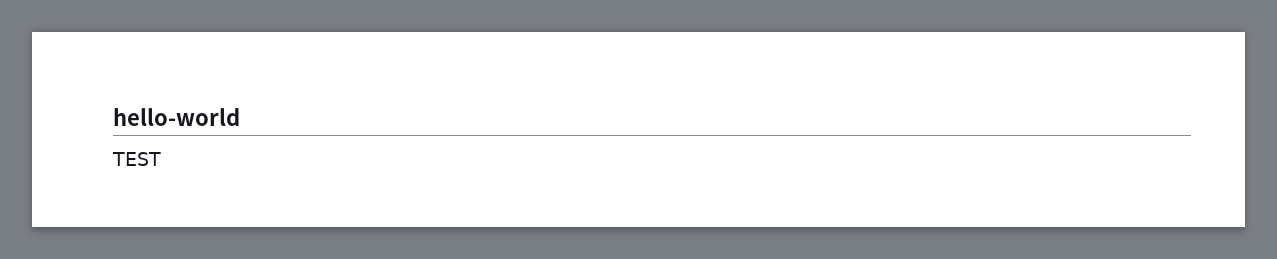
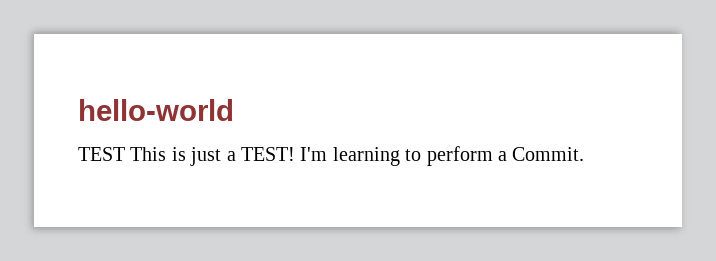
- TEST
+ TEST This is just a TEST! I'm learning to perform a Commit.

